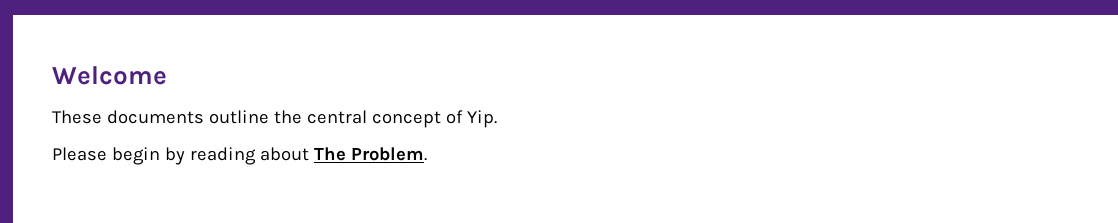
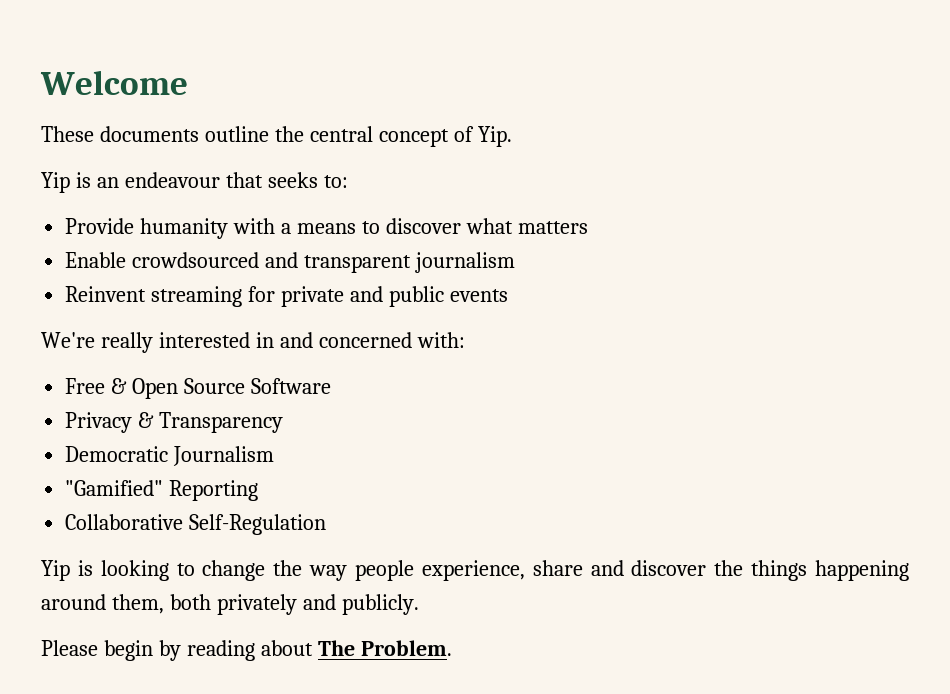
+ Yip is an endeavour that seeks to:
+ Provide humanity with a means to discover what matters
+ Enable crowdsourced and transparent journalism
+ Reinvent streaming for private and public events
+ We're really interested in and concerned with:
+ Free & Open Source Software
+ Privacy & Transparency
+ Democratic Journalism
+ "Gamified" Reporting
+ Collaborative Self-Regulation
+ Yip is looking to change the way people experience, share and discover the things happening around them, both privately and publicly.

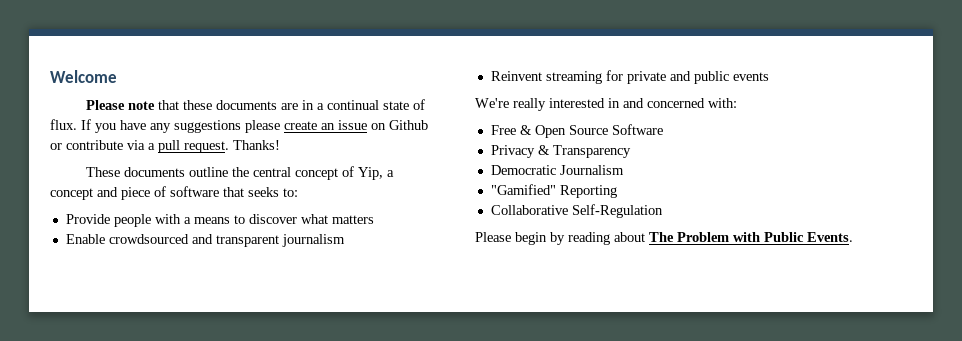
+ Please note that these documents are in a continual state of flux. If you have any suggestions please create an issue on Github or contribute via a pull request. Thanks!
- These documents outline the central concept of Yip.
- Yip is an endeavour that seeks to:
+ These documents outline the central concept of Yip, a concept and piece of software that seeks to:
- Provide humanity with a means to discover what matters
+ Provide people with a means to discover what matters
- Yip is looking to change the way people experience, share and discover the things happening around them, both privately and publicly.
- Please begin by reading about The Problem.
+ Please begin by reading about The Problem with Public Events.

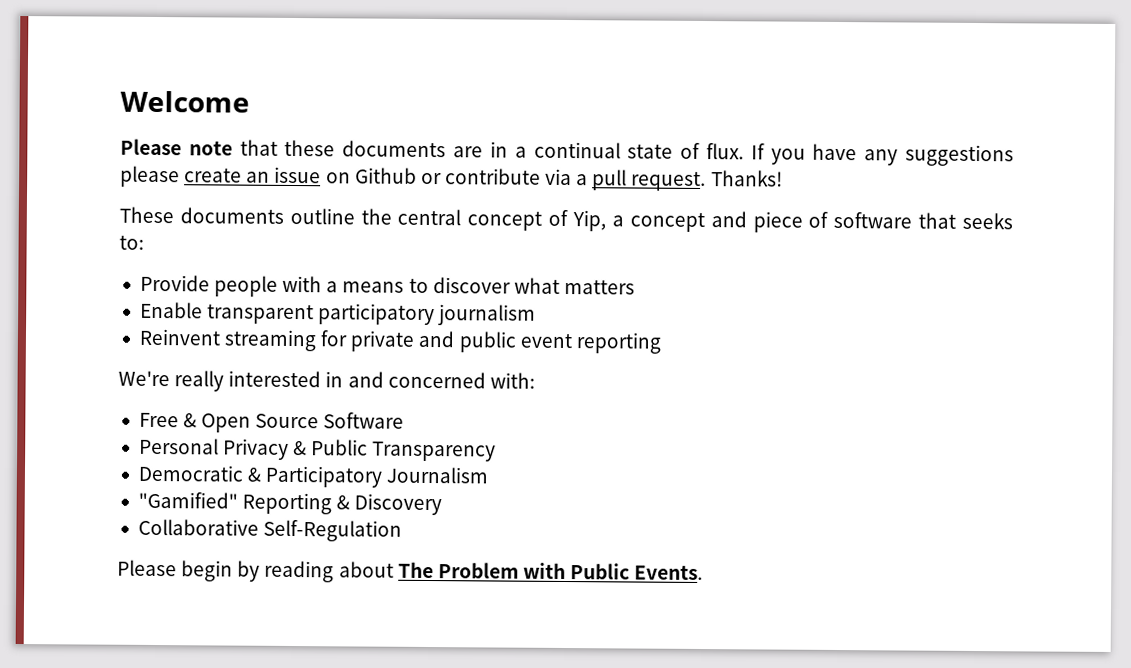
- Enable crowdsourced and transparent journalism
+ Enable transparent participatory journalism
- Reinvent streaming for private and public events
+ Reinvent streaming for private and public event reporting
- Privacy & Transparency
+ Personal Privacy & Public Transparency
- Democratic Journalism
+ Democratic & Participatory Journalism
- "Gamified" Reporting
+ "Gamified" Reporting & Discovery

